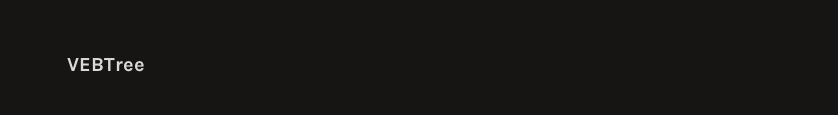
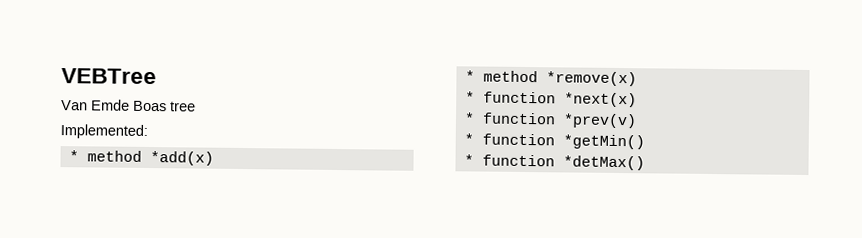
+ Van Emde Boas tree
+ Implemented:
+ * method *add(x)
+ * method *remove(x)
+ * function *next(x)
+ * function *prev(v)
+ * function *getMin()
+ * function *detMax()

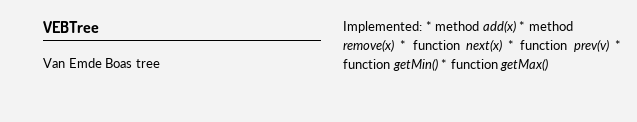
- Implemented:
- * method *add(x)
- * method *remove(x)
- * function *next(x)
- * function *prev(v)
- * function *getMin()
- * function *detMax()
+ Implemented: * method add(x) * method remove(x) * function next(x) * function prev(v) * function getMin() * function getMax()

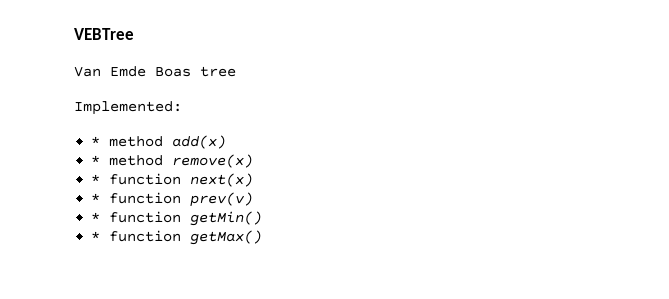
- Implemented: * method add(x) * method remove(x) * function next(x) * function prev(v) * function getMin() * function getMax()
+ Implemented:
+ * method add(x)
+ * method remove(x)
+ * function next(x)
+ * function prev(v)
+ * function getMin()
+ * function getMax()

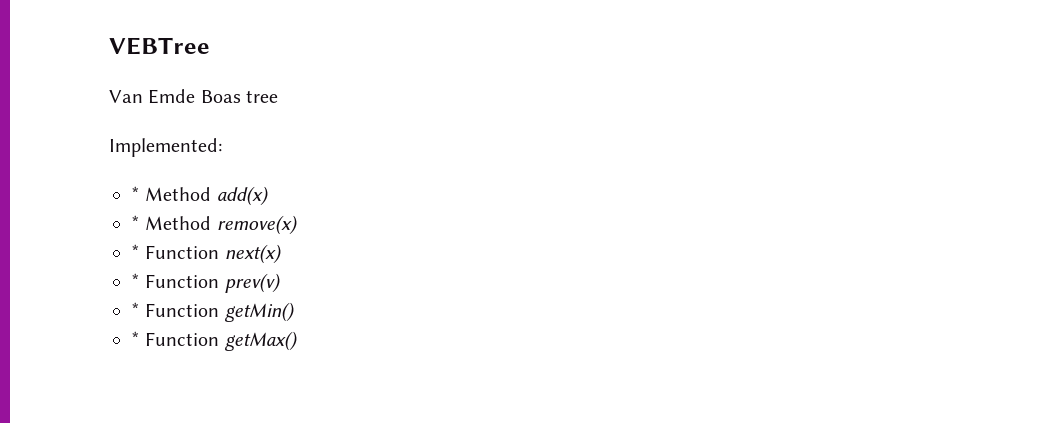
- * method add(x)
+ * Method add(x)
- * method remove(x)
+ * Method remove(x)
- * function next(x)
+ * Function next(x)
- * function prev(v)
+ * Function prev(v)
- * function getMin()
+ * Function getMin()
- * function getMax()
+ * Function getMax()

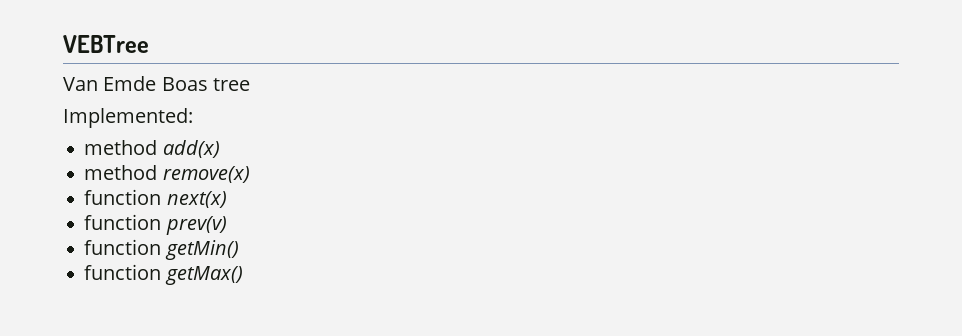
- * Method add(x)
+ method add(x)
- * Method remove(x)
+ method remove(x)
- * Function next(x)
+ function next(x)
- * Function prev(v)
+ function prev(v)
- * Function getMin()
+ function getMin()
- * Function getMax()
+ function getMax()

